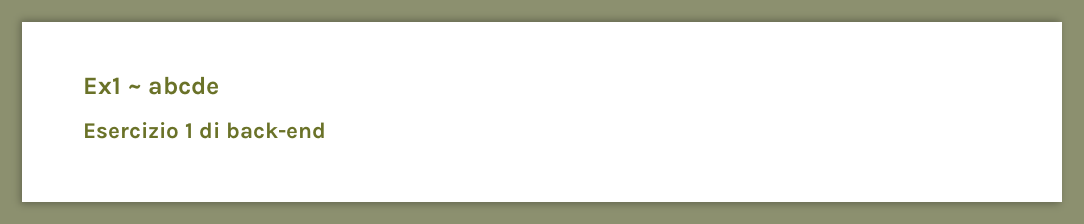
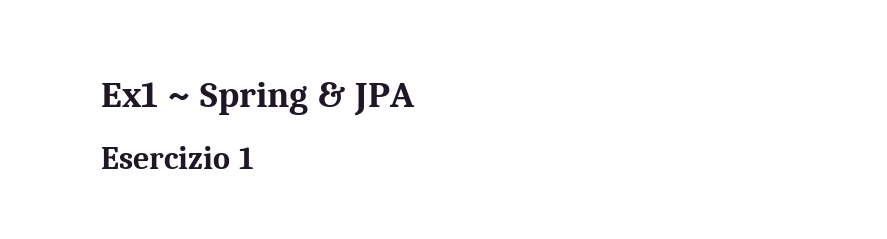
- Ex1 ~ abcde
+ Ex1 ~ Spring & JPA
- Esercizio 1 di back-end
+ Esercizio 1

